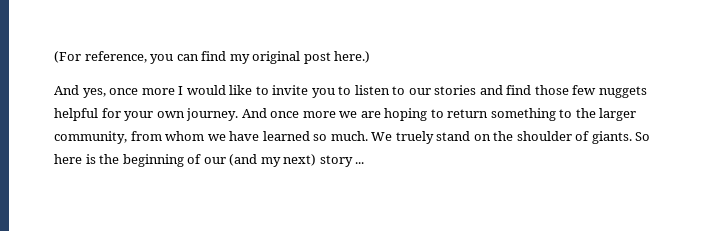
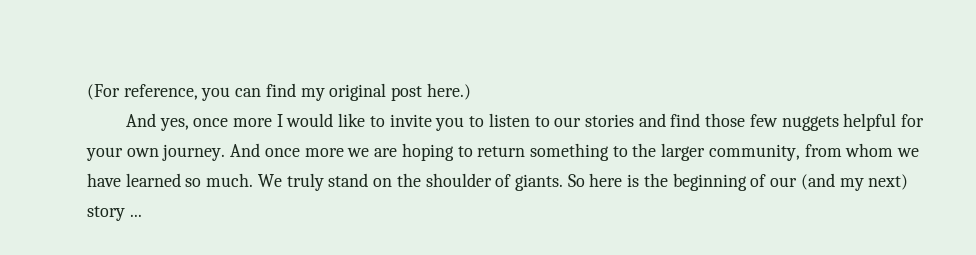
- We truely stand on the shoulder of giants.
+ We truly stand on the shoulder of giants.

